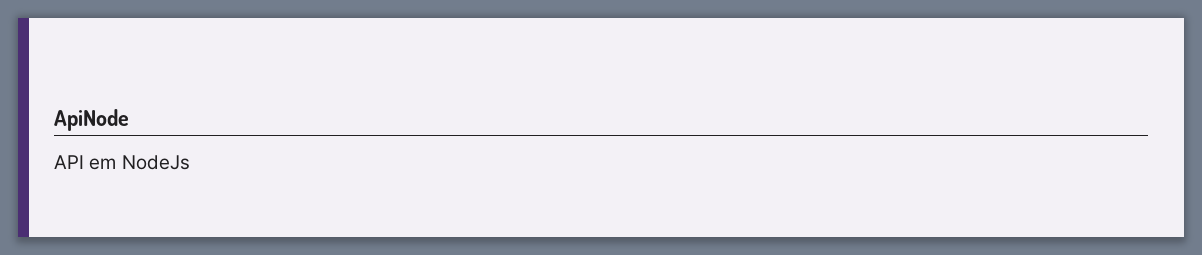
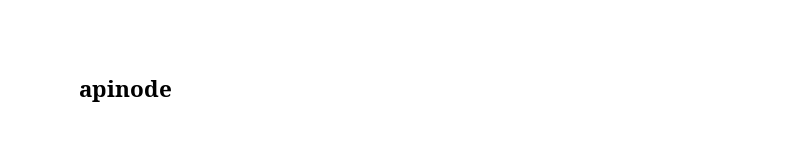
- ApiNode
- API em NodeJs
+ apinode

